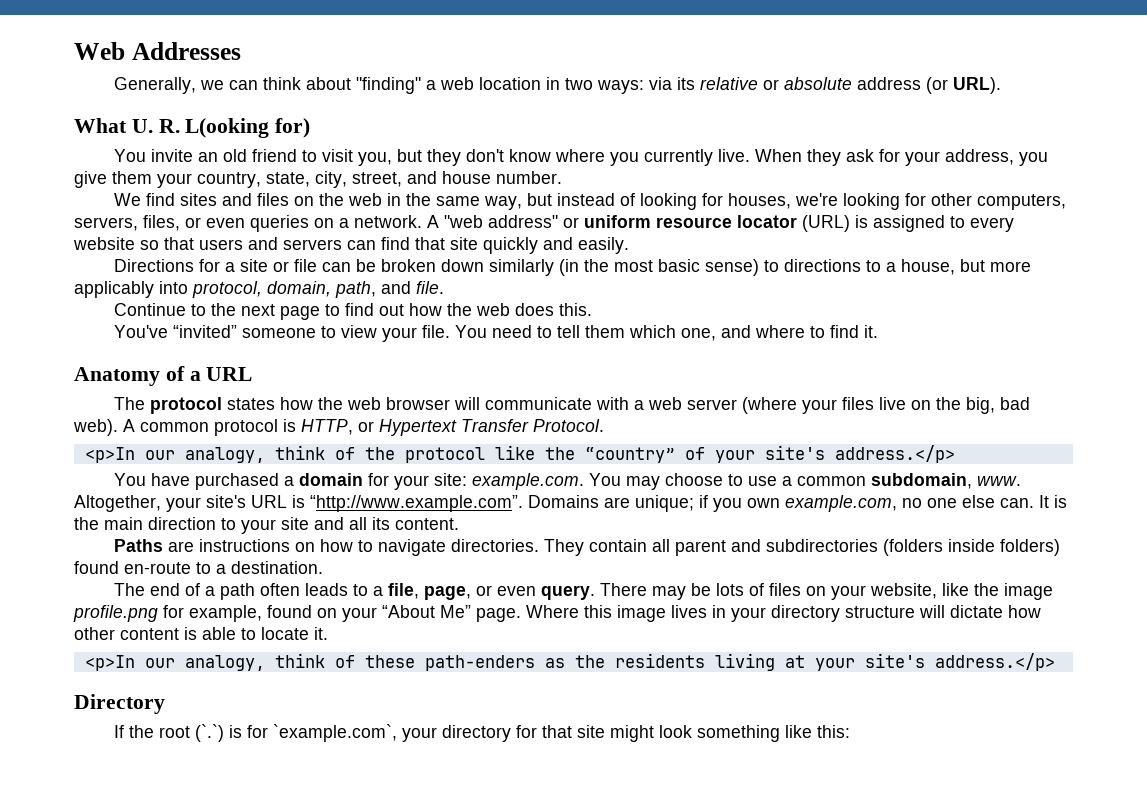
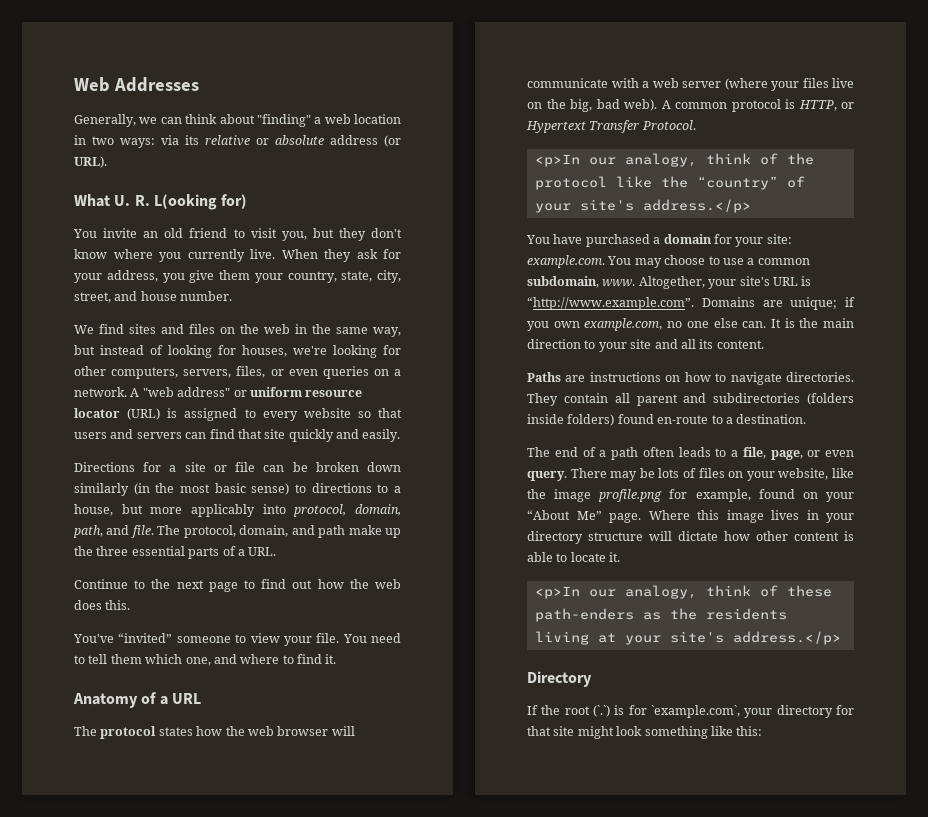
+ The protocol, domain, and path make up the three essential parts of a URL.

